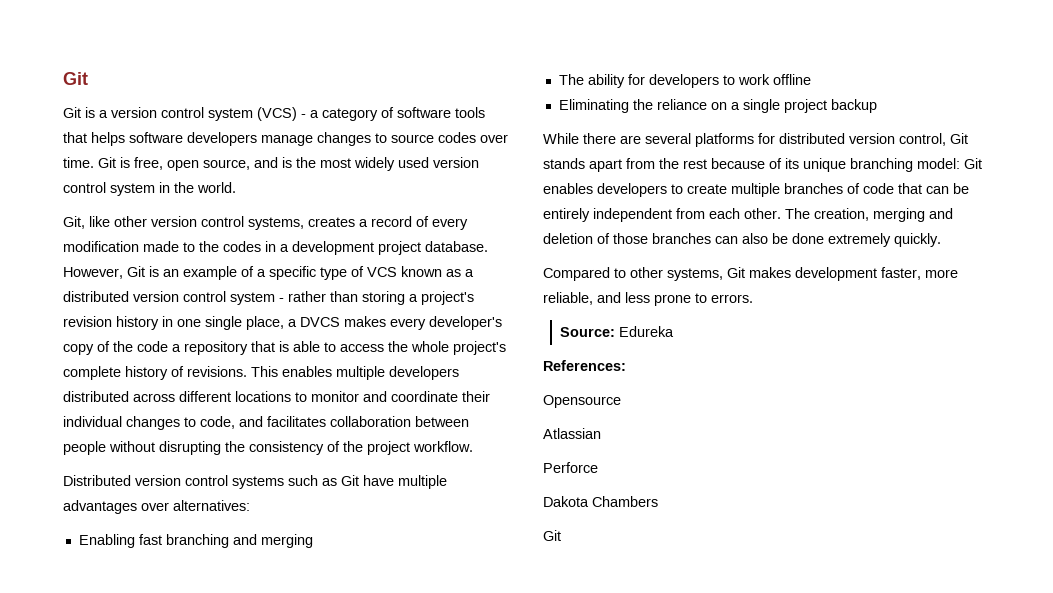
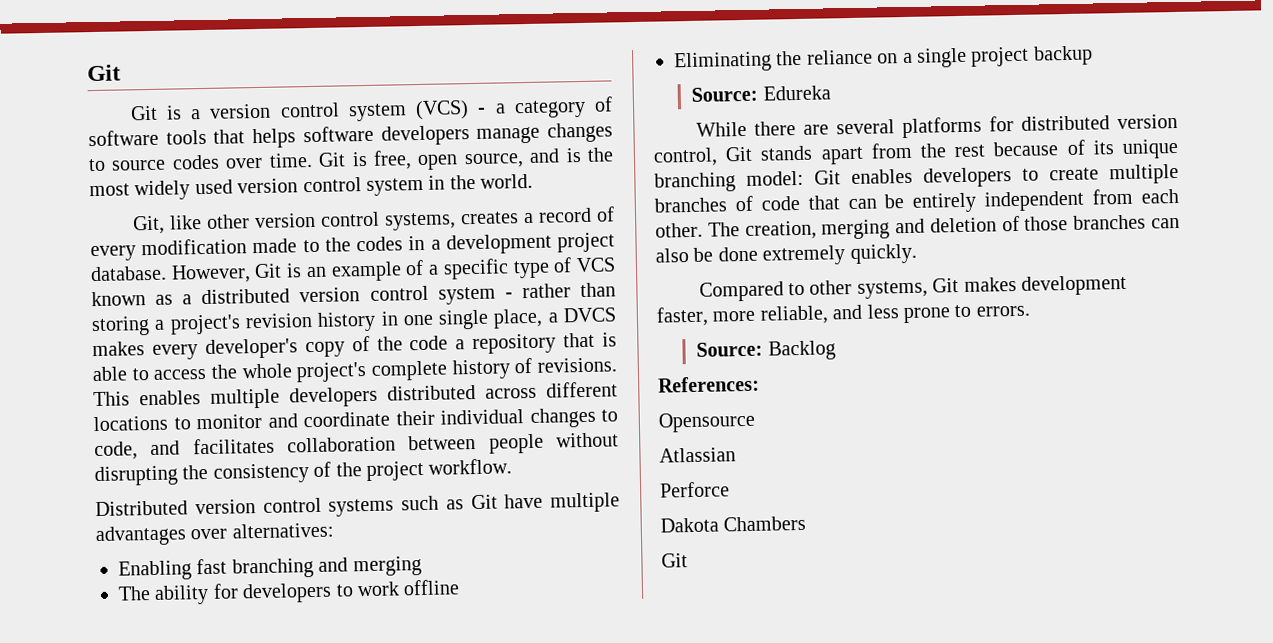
+ Source: Edureka
- Source: Edureka
+ Source: Backlog

